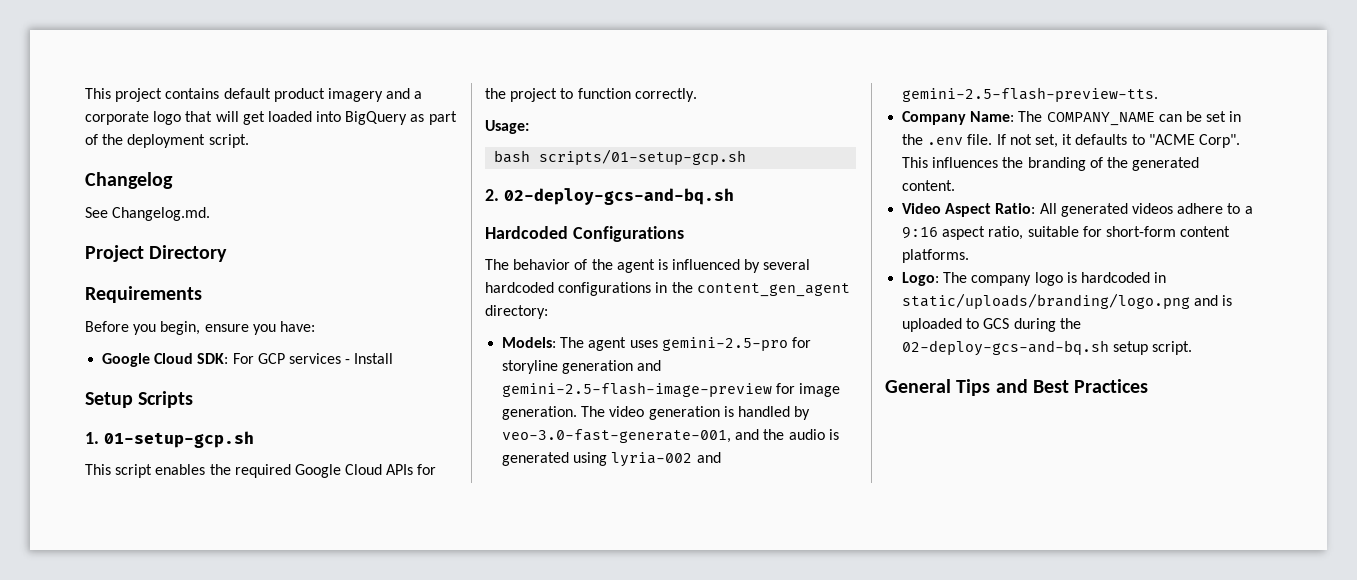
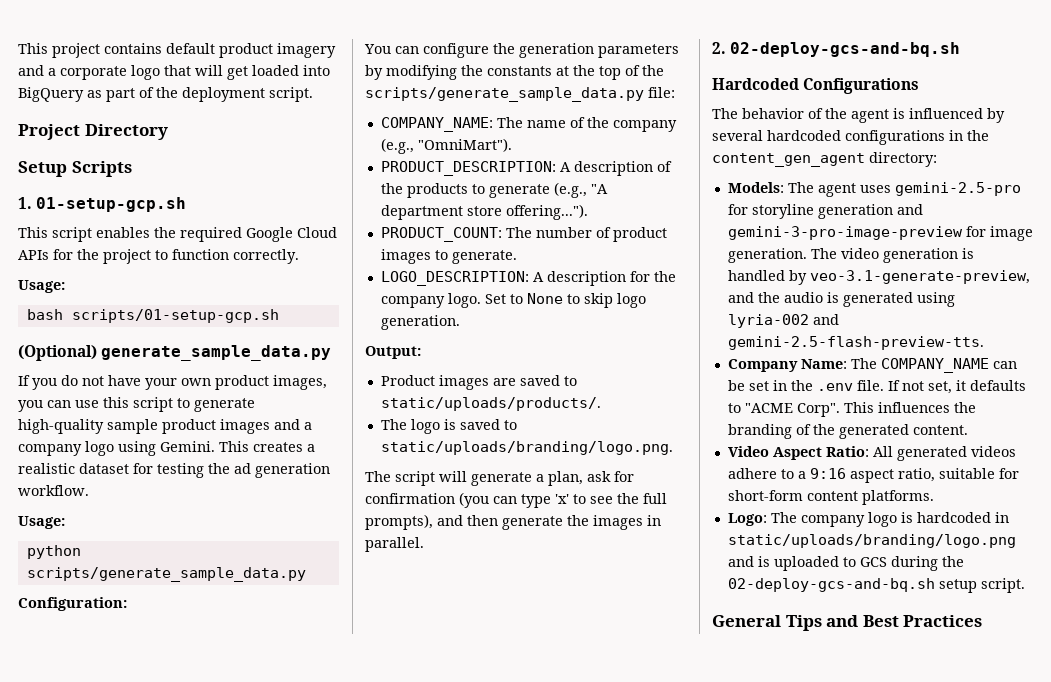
- Changelog
- See Changelog.md.
- Requirements
- Before you begin, ensure you have:
- Google Cloud SDK: For GCP services - Install
+ (Optional) generate_sample_data.py
+ If you do not have your own product images, you can use this script to generate high-quality sample product images and a company logo using Gemini. This creates a realistic dataset for testing the ad generation workflow.
+ Usage:
+ python scripts/generate_sample_data.py
+ Configuration:
+ You can configure the generation parameters by modifying the constants at the top of the scripts/generate_sample_data.py file:
+ COMPANY_NAME: The name of the company (e.g., "OmniMart").
+ PRODUCT_DESCRIPTION: A description of the products to generate (e.g., "A department store offering...").
+ PRODUCT_COUNT: The number of product images to generate.
+ LOGO_DESCRIPTION: A description for the company logo. Set to None to skip logo generation.
+ Output:
+ Product images are saved to static/uploads/products/.
+ The logo is saved to static/uploads/branding/logo.png.
+ The script will generate a plan, ask for confirmation (you can type 'x' to see the full prompts), and then generate the images in parallel.
- Models: The agent uses gemini-2.5-pro for storyline generation and gemini-2.5-flash-image-preview for image generation.
+ Models: The agent uses gemini-2.5-pro for storyline generation and gemini-3-pro-image-preview for image generation.
- The video generation is handled by veo-3.0-fast-generate-001, and the audio is generated using lyria-002 and gemini-2.5-flash-preview-tts.
+ The video generation is handled by veo-3.1-generate-preview, and the audio is generated using lyria-002 and gemini-2.5-flash-preview-tts.

